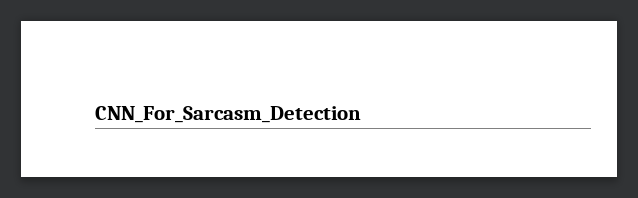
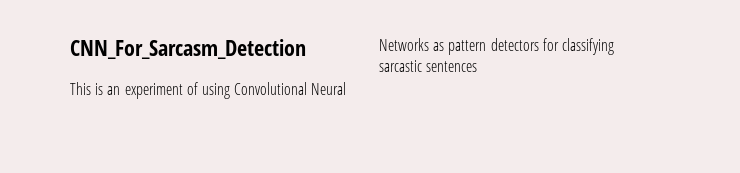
+ This is an experiment of using Convolutional Neural Networks as pattern detectors for classifying sarcastic sentences

